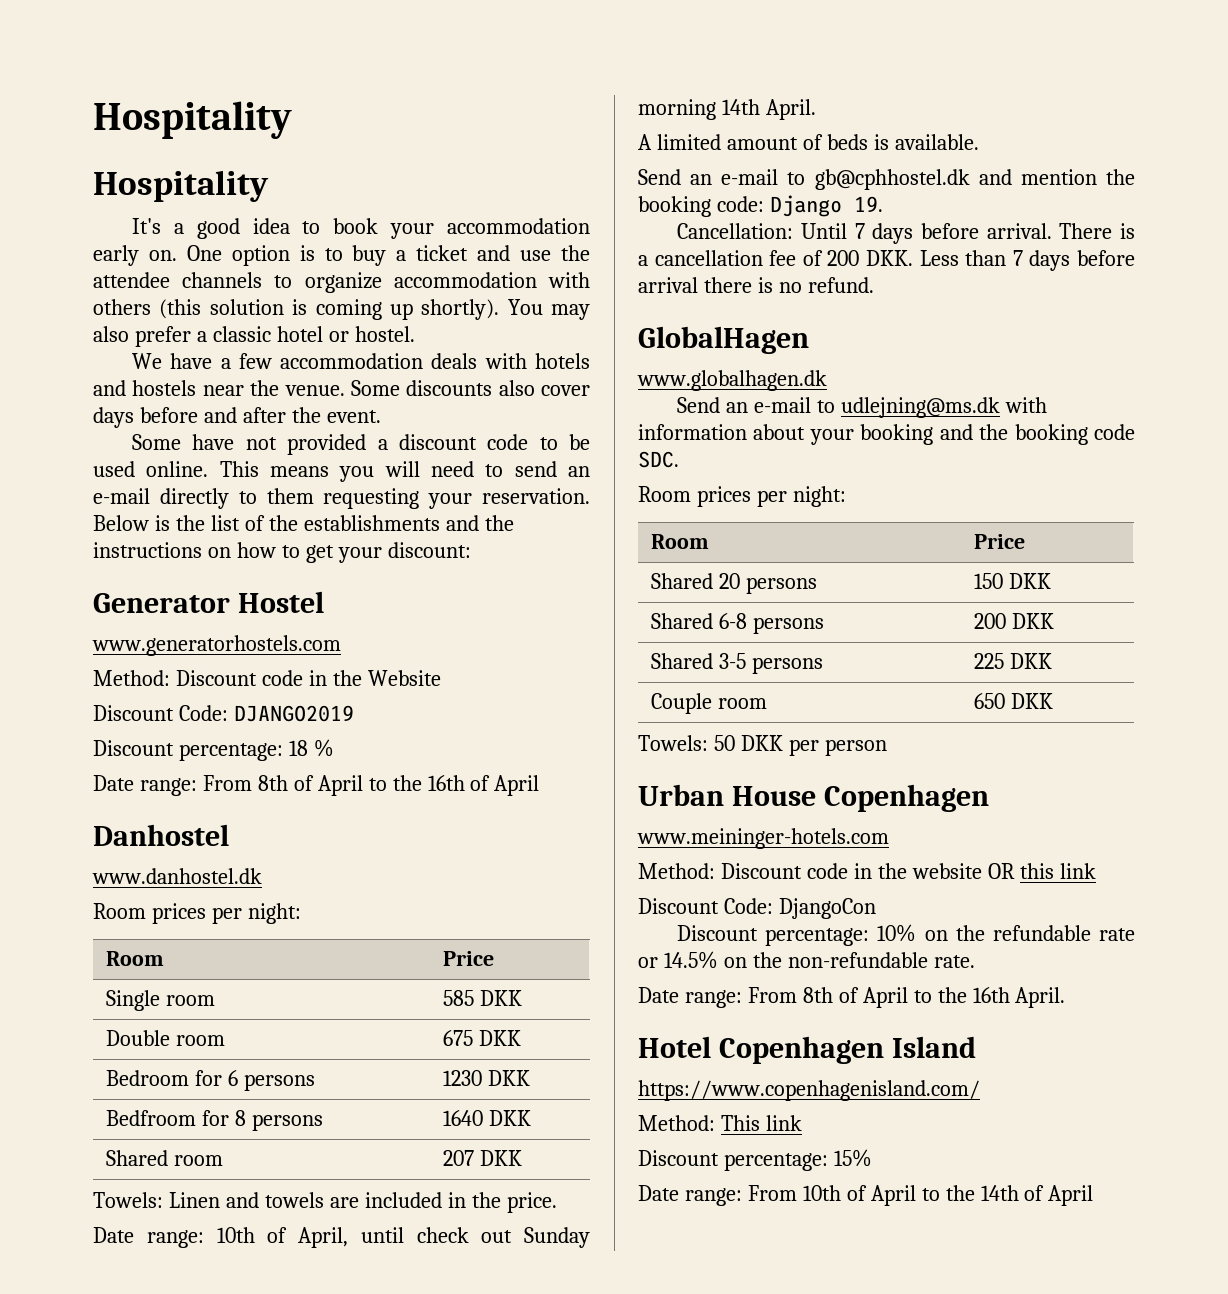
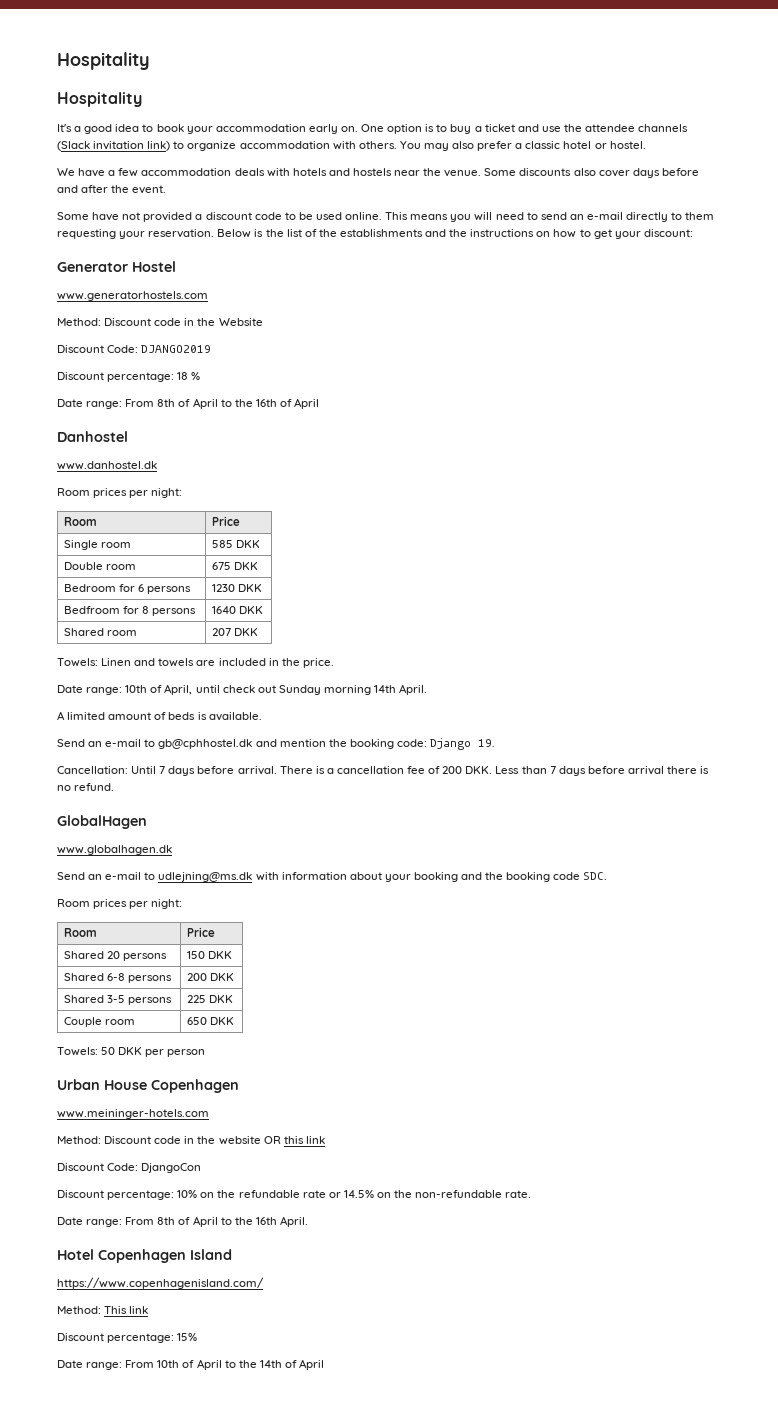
- One option is to buy a ticket and use the attendee channels to organize accommodation with others (this solution is coming up shortly).
+ One option is to buy a ticket and use the attendee channels (Slack invitation link) to organize accommodation with others.

